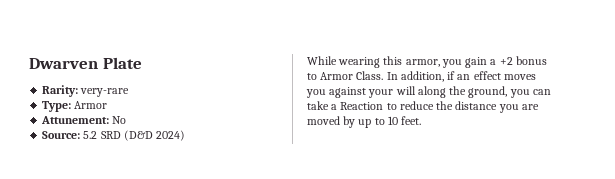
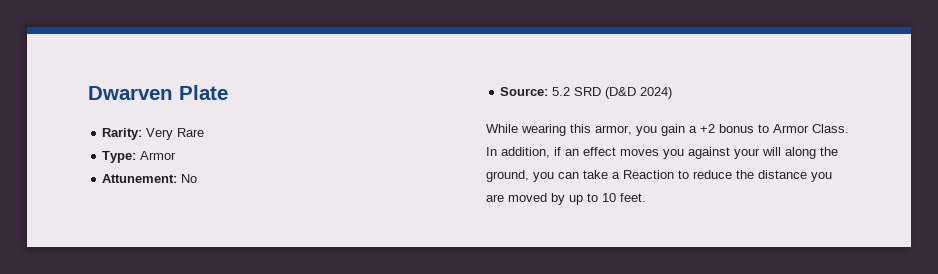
- Rarity: very-rare
+ Rarity: Very Rare

